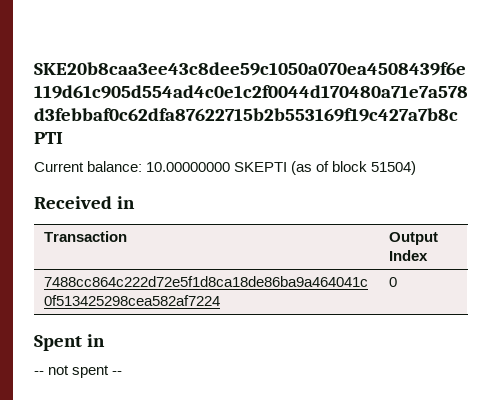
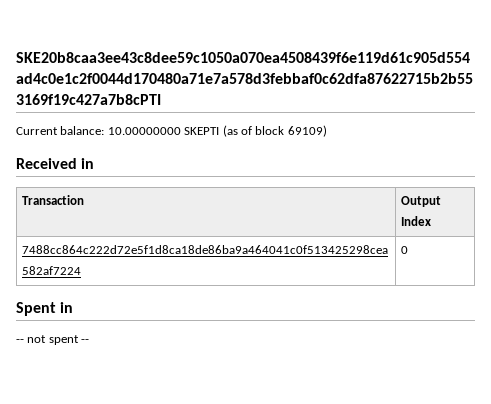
- Current balance: 10.00000000 SKEPTI (as of block 51504)
+ Current balance: 10.00000000 SKEPTI (as of block 69109)

